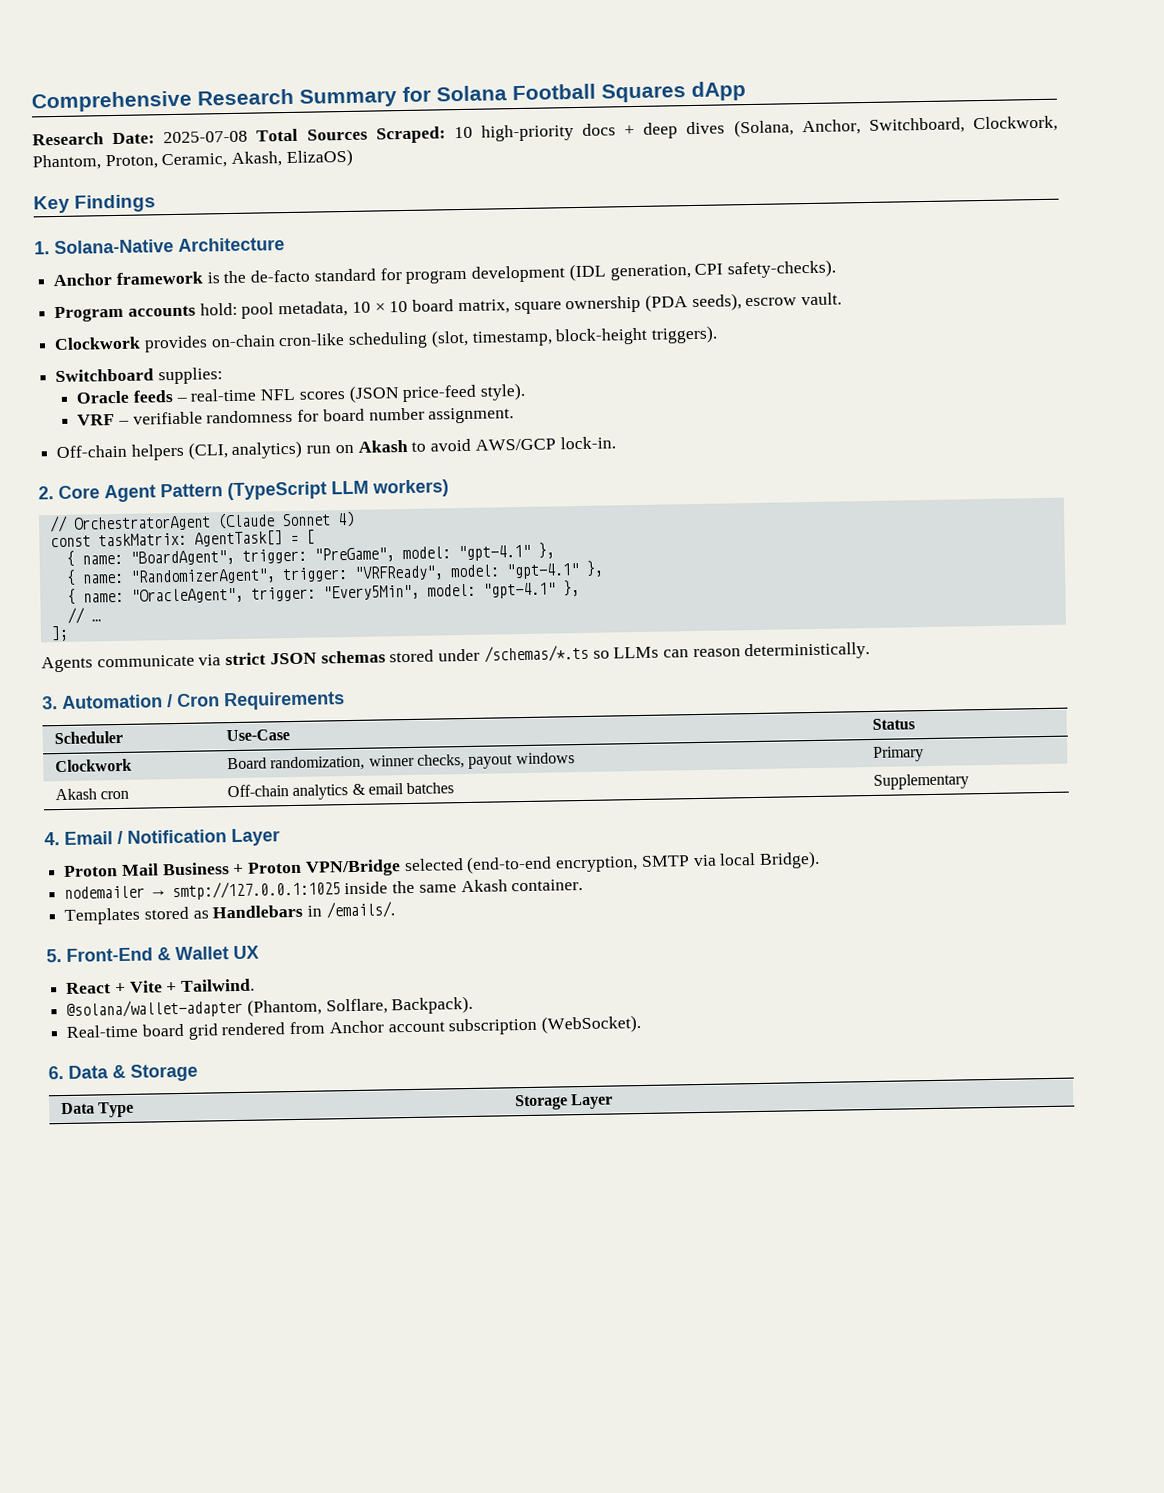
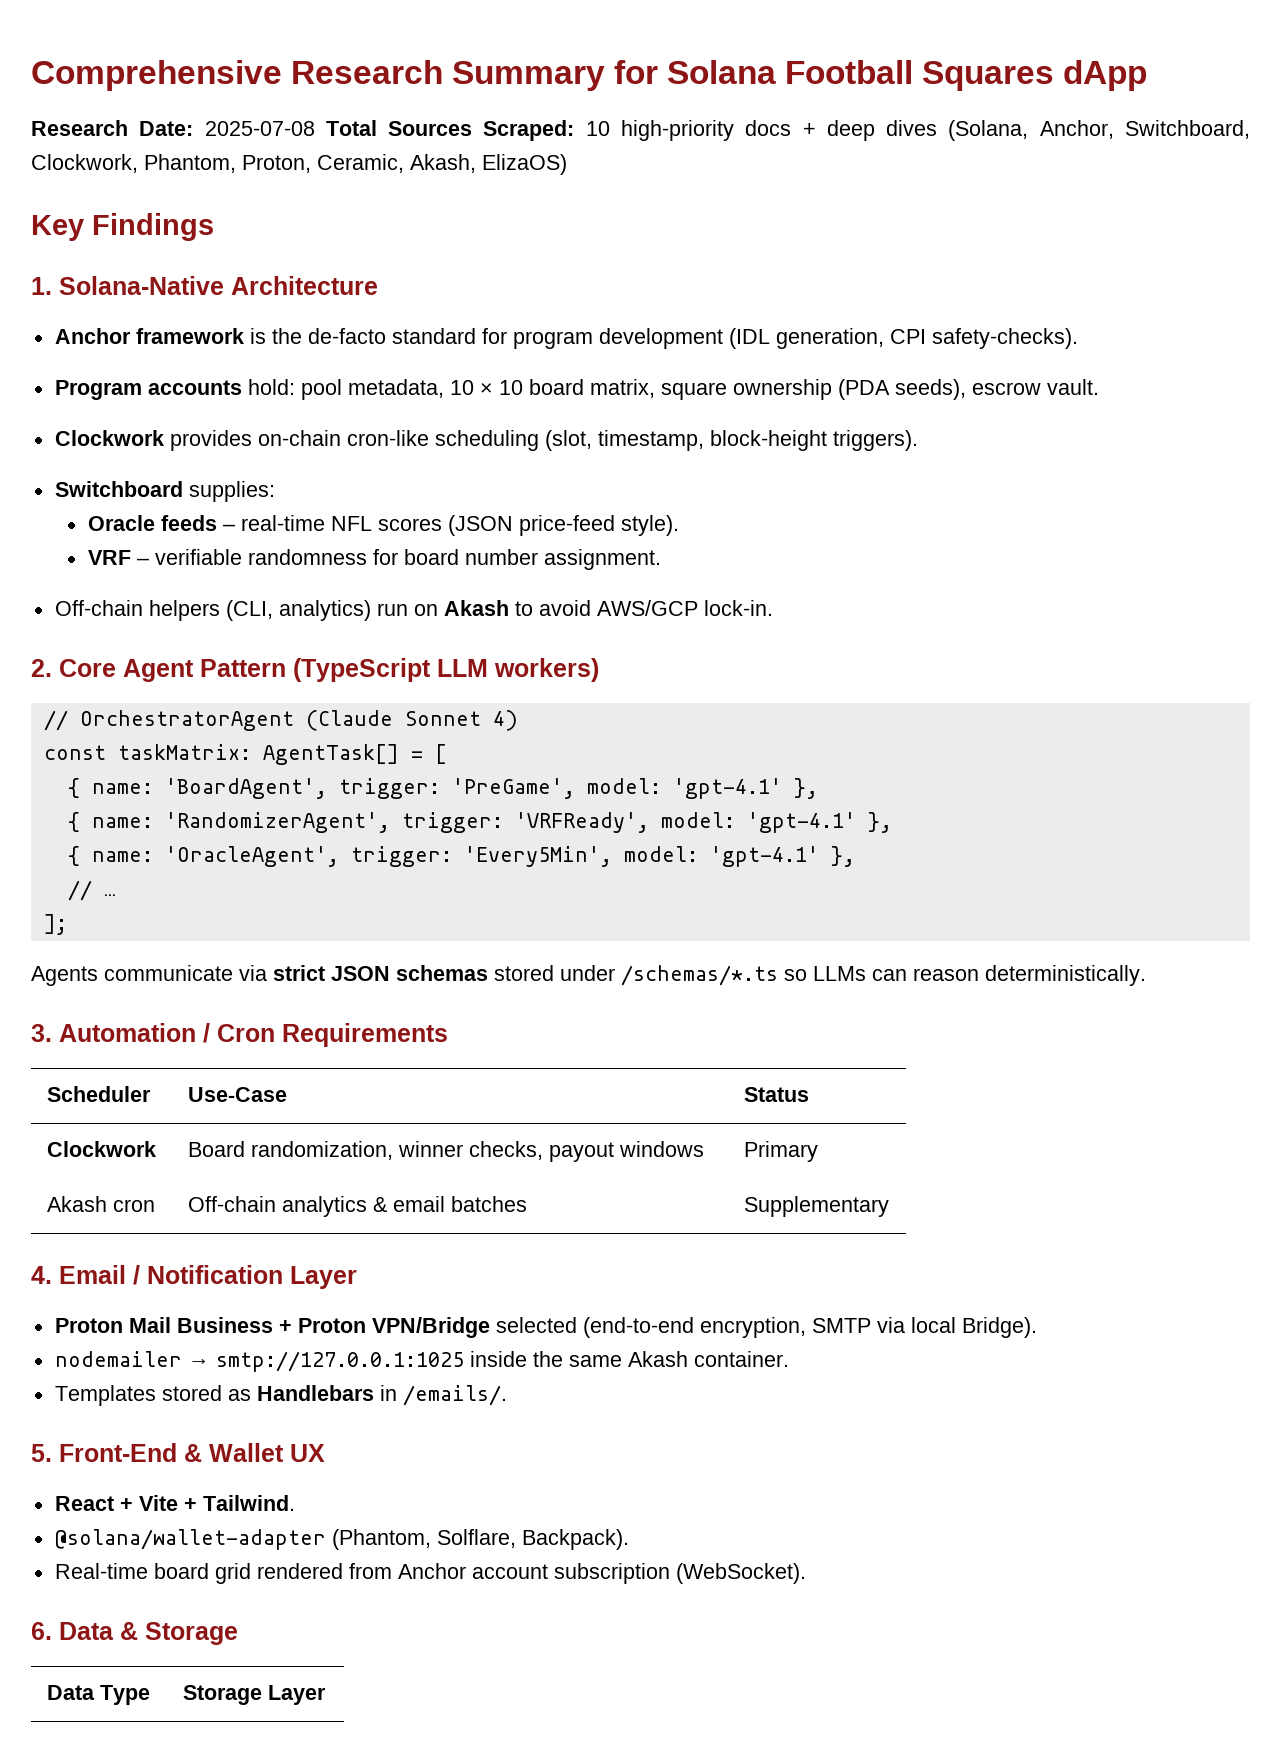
- { name: "BoardAgent", trigger: "PreGame", model: "gpt-4.1" },
- { name: "RandomizerAgent", trigger: "VRFReady", model: "gpt-4.1" },
- { name: "OracleAgent", trigger: "Every5Min", model: "gpt-4.1" },
+ { name: 'BoardAgent', trigger: 'PreGame', model: 'gpt-4.1' },
+ { name: 'RandomizerAgent', trigger: 'VRFReady', model: 'gpt-4.1' },
+ { name: 'OracleAgent', trigger: 'Every5Min', model: 'gpt-4.1' },

